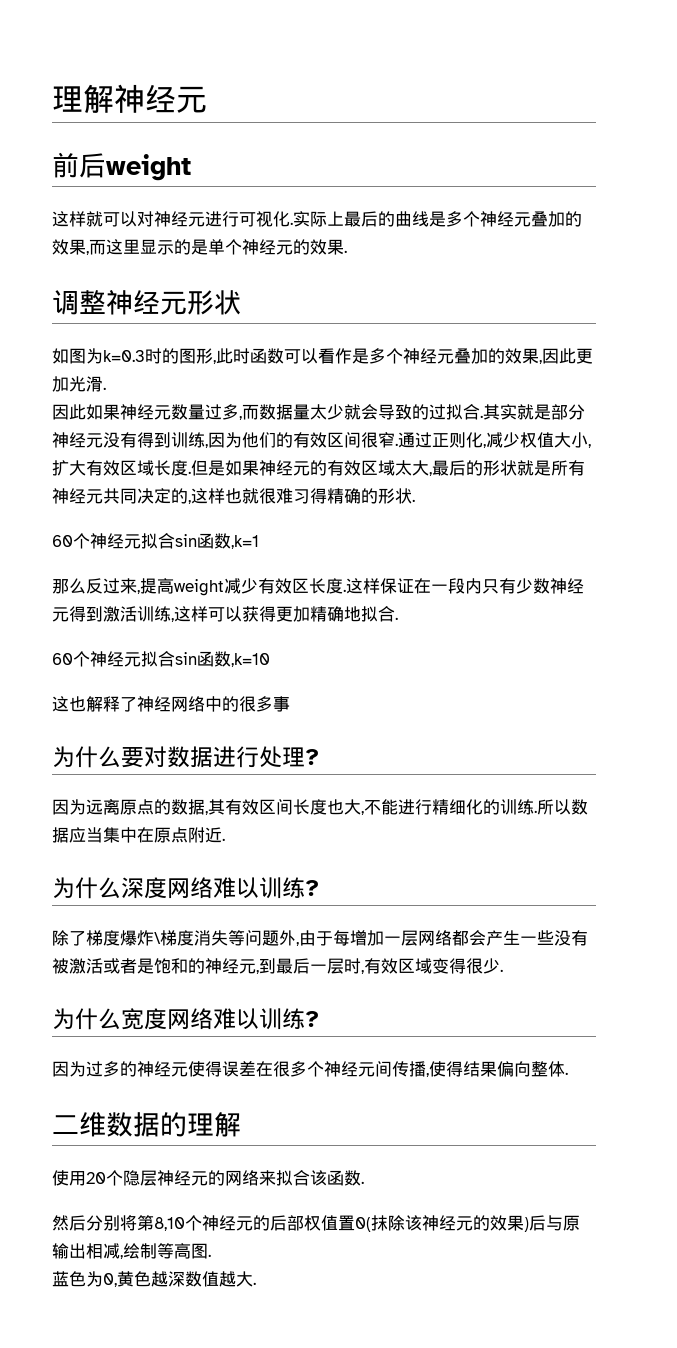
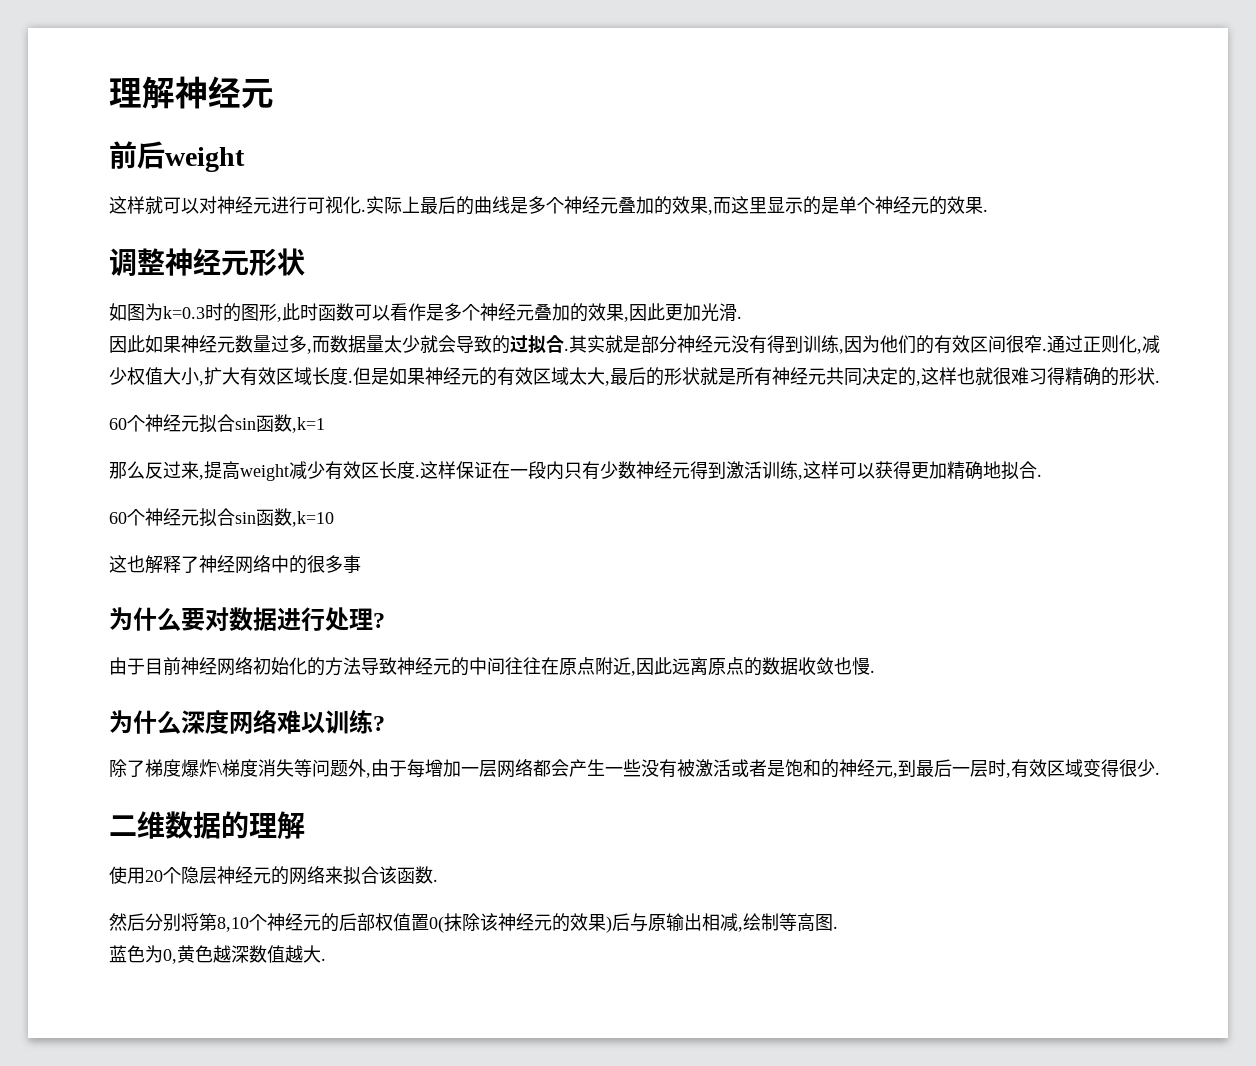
- 因为远离原点的数据,其有效区间长度也大,不能进行精细化的训练.所以数据应当集中在原点附近.
+ 由于目前神经网络初始化的方法导致神经元的中间往往在原点附近,因此远离原点的数据收敛也慢.
- 为什么宽度网络难以训练?
- 因为过多的神经元使得误差在很多个神经元间传播,使得结果偏向整体.

